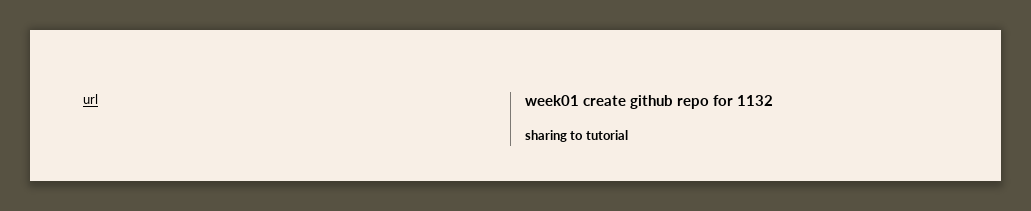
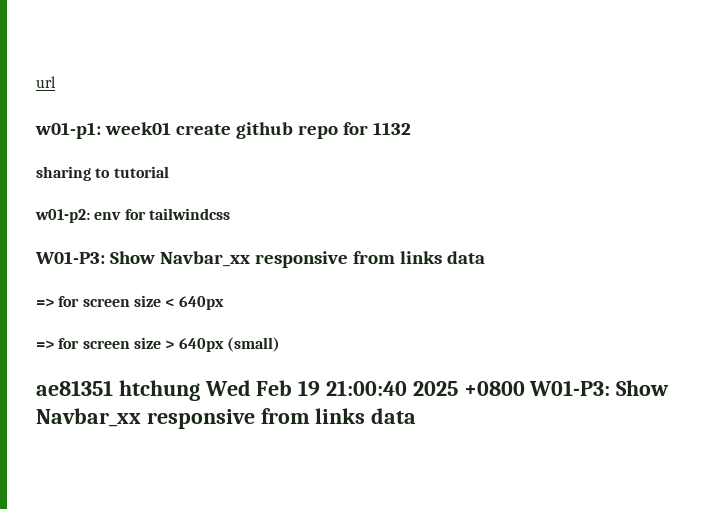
- week01 create github repo for 1132
+ w01-p1: week01 create github repo for 1132
+ w01-p2: env for tailwindcss
+ W01-P3: Show Navbar_xx responsive from links data
+ => for screen size < 640px
+ => for screen size > 640px (small)
+ ae81351 htchung Wed Feb 19 21:00:40 2025 +0800 W01-P3: Show Navbar_xx responsive from links data

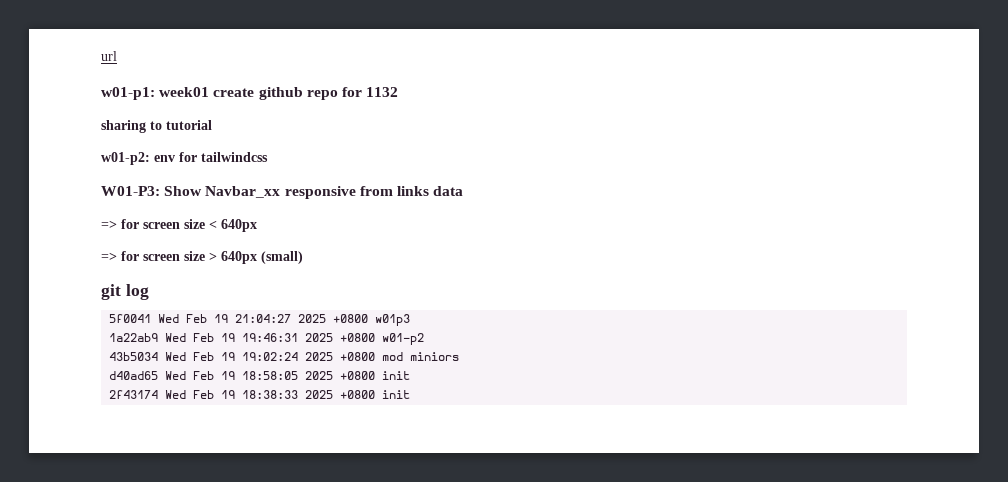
- ae81351 htchung Wed Feb 19 21:00:40 2025 +0800 W01-P3: Show Navbar_xx responsive from links data
+ git log
+ 5f0041 Wed Feb 19 21:04:27 2025 +0800 w01p3
+ 1a22ab9 Wed Feb 19 19:46:31 2025 +0800 w01-p2
+ 43b5034 Wed Feb 19 19:02:24 2025 +0800 mod miniors
+ d40ad65 Wed Feb 19 18:58:05 2025 +0800 init
+ 2f43174 Wed Feb 19 18:38:33 2025 +0800 init

